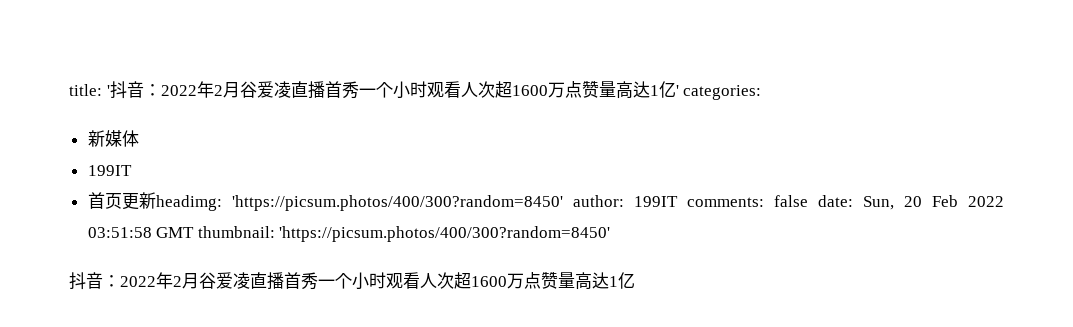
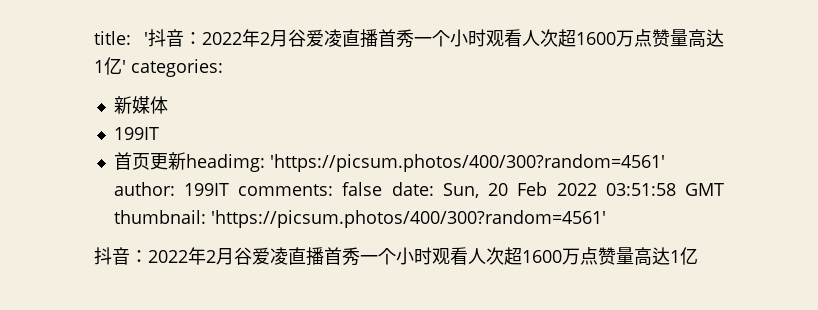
- 首页更新headimg: 'https://picsum.photos/400/300?random=8450' author: 199IT comments: false date: Sun, 20 Feb 2022 03:51:58 GMT thumbnail: 'https://picsum.photos/400/300?random=8450'
+ 首页更新headimg: 'https://picsum.photos/400/300?random=4561' author: 199IT comments: false date: Sun, 20 Feb 2022 03:51:58 GMT thumbnail: 'https://picsum.photos/400/300?random=4561'

